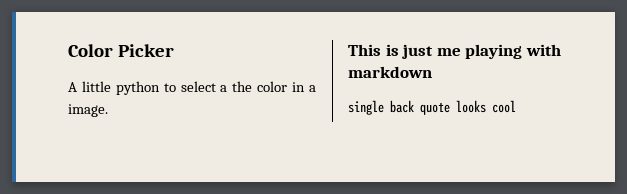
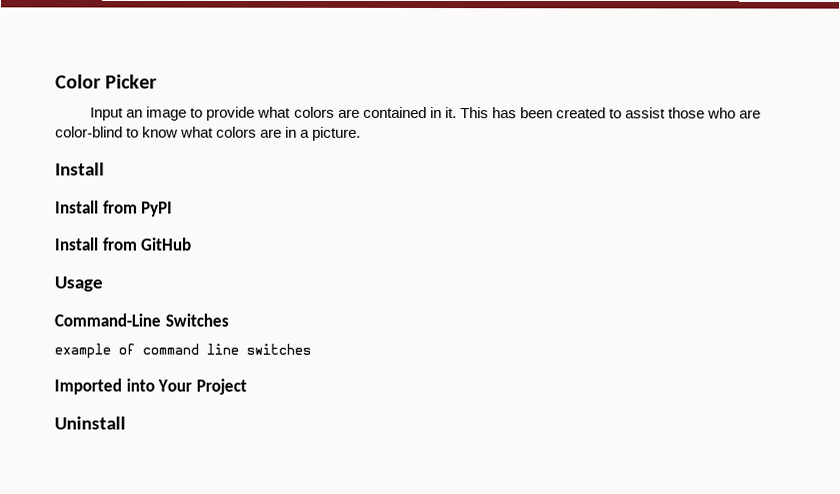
- A little python to select a the color in a image.
- This is just me playing with markdown
- single back quote looks cool
+ Input an image to provide what colors are contained in it. This has been created to assist those who are color-blind to know what colors are in a picture.
+ Install
+ Install from PyPI
+ Install from GitHub
+ Usage
+ Command-Line Switches
+ example of command line switches
+ Imported into Your Project
+ Uninstall

